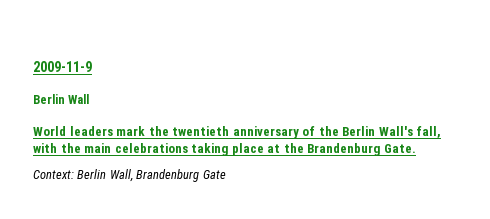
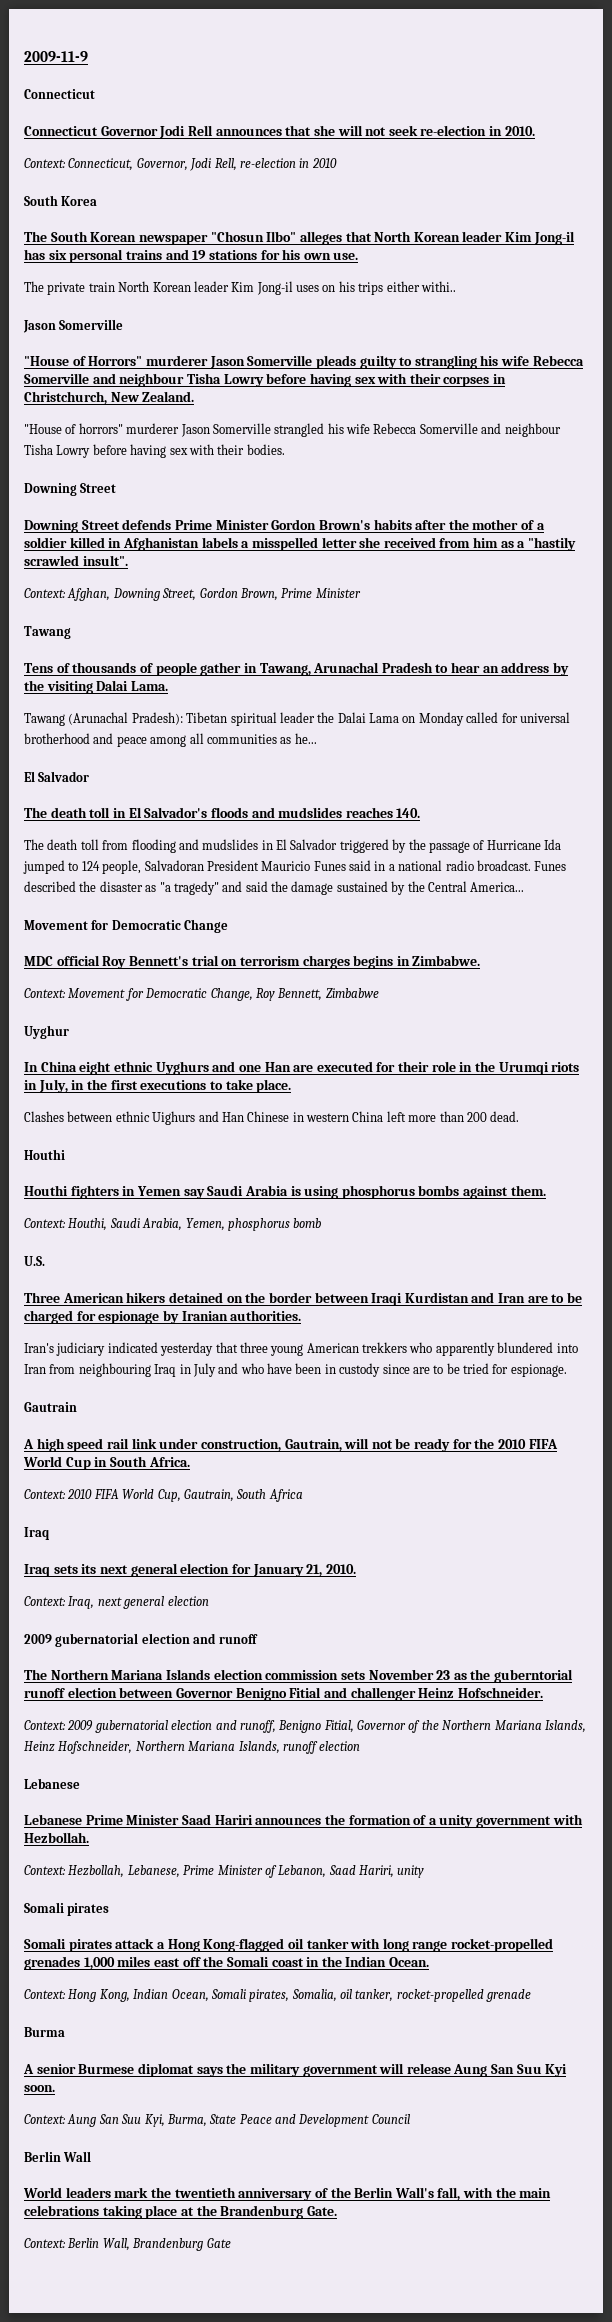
  2009-11-9
+ Connecticut
+ Connecticut Governor Jodi Rell announces that she will not seek re-election in 2010.
+ Context: Connecticut, Governor, Jodi Rell, re-election in 2010
+ South Korea
+ The South Korean newspaper "Chosun Ilbo" alleges that North Korean leader Kim Jong-il has six personal trains and 19 stations for his own use.
+ The private train North Korean leader Kim Jong-il uses on his trips either withi..
+ Jason Somerville
+ "House of Horrors" murderer Jason Somerville pleads guilty to strangling his wife Rebecca Somerville and neighbour Tisha Lowry before having sex with their corpses in Christchurch, New Zealand.
+ "House of horrors" murderer Jason Somerville strangled his wife Rebecca Somerville and neighbour Tisha Lowry before having sex with their bodies.
+ Downing Street
+ Downing Street defends Prime Minister Gordon Brown's habits after the mother of a soldier killed in Afghanistan labels a misspelled letter she received from him as a "hastily scrawled insult".
+ Context: Afghan, Downing Street, Gordon Brown, Prime Minister
+ Tawang
+ Tens of thousands of people gather in Tawang, Arunachal Pradesh to hear an address by the visiting Dalai Lama.
+ Tawang (Arunachal Pradesh): Tibetan spiritual leader the Dalai Lama on Monday called for universal brotherhood and peace among all communities as he...
+ El Salvador
+ The death toll in El Salvador's floods and mudslides reaches 140.
+ The death toll from flooding and mudslides in El Salvador triggered by the passage of Hurricane Ida jumped to 124 people, Salvadoran President Mauricio Funes said in a national radio broadcast. Funes described the disaster as "a tragedy" and said the damage sustained by the Central America...
+ Movement for Democratic Change
+ MDC official Roy Bennett's trial on terrorism charges begins in Zimbabwe.
+ Context: Movement for Democratic Change, Roy Bennett, Zimbabwe
+ Uyghur
+ In China eight ethnic Uyghurs and one Han are executed for their role in the Urumqi riots in July, in the first executions to take place.
+ Clashes between ethnic Uighurs and Han Chinese in western China left more than 200 dead.
+ Houthi
+ Houthi fighters in Yemen say Saudi Arabia is using phosphorus bombs against them.
+ Context: Houthi, Saudi Arabia, Yemen, phosphorus bomb
+ U.S.
+ Three American hikers detained on the border between Iraqi Kurdistan and Iran are to be charged for espionage by Iranian authorities.
+ Iran's judiciary indicated yesterday that three young American trekkers who apparently blundered into Iran from neighbouring Iraq in July and who have been in custody since are to be tried for espionage.
+ Gautrain
+ A high speed rail link under construction, Gautrain, will not be ready for the 2010 FIFA World Cup in South Africa.
+ Context: 2010 FIFA World Cup, Gautrain, South Africa
+ Iraq
+ Iraq sets its next general election for January 21, 2010.
+ Context: Iraq, next general election
+ 2009 gubernatorial election and runoff
+ The Northern Mariana Islands election commission sets November 23 as the guberntorial runoff election between Governor Benigno Fitial and challenger Heinz Hofschneider.
+ Context: 2009 gubernatorial election and runoff, Benigno Fitial, Governor of the Northern Mariana Islands, Heinz Hofschneider, Northern Mariana Islands, runoff election
+ Lebanese
+ Lebanese Prime Minister Saad Hariri announces the formation of a unity government with Hezbollah.
+ Context: Hezbollah, Lebanese, Prime Minister of Lebanon, Saad Hariri, unity
+ Somali pirates
+ Somali pirates attack a Hong Kong-flagged oil tanker with long range rocket-propelled grenades 1,000 miles east off the Somali coast in the Indian Ocean.
+ Context: Hong Kong, Indian Ocean, Somali pirates, Somalia, oil tanker, rocket-propelled grenade
+ Burma
+ A senior Burmese diplomat says the military government will release Aung San Suu Kyi soon.
+ Context: Aung San Suu Kyi, Burma, State Peace and Development Council

